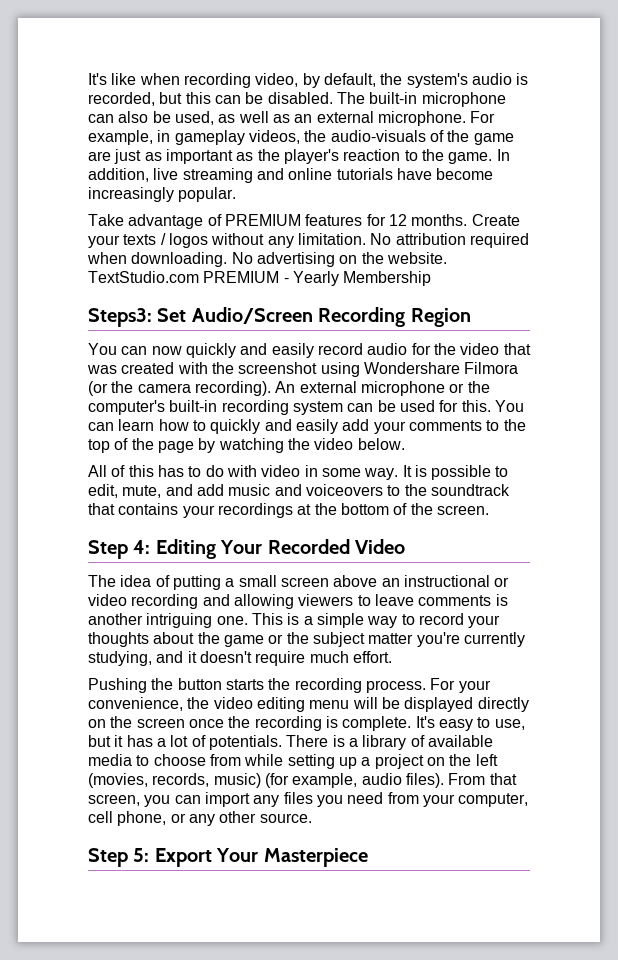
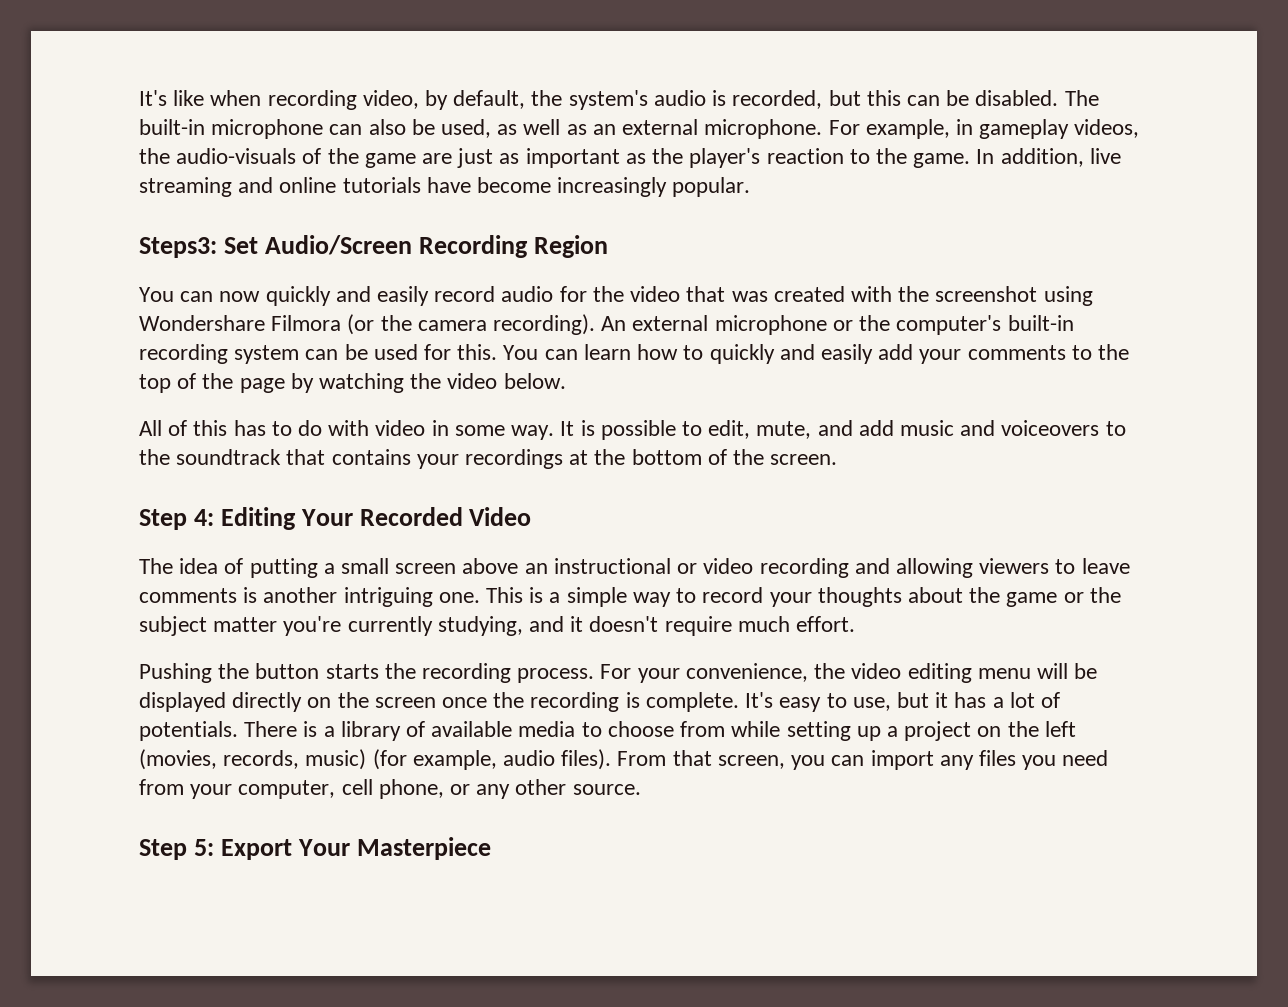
- Take advantage of PREMIUM features for 12 months. Create your texts / logos without any limitation. No attribution required when downloading. No advertising on the website. TextStudio.com PREMIUM - Yearly Membership

